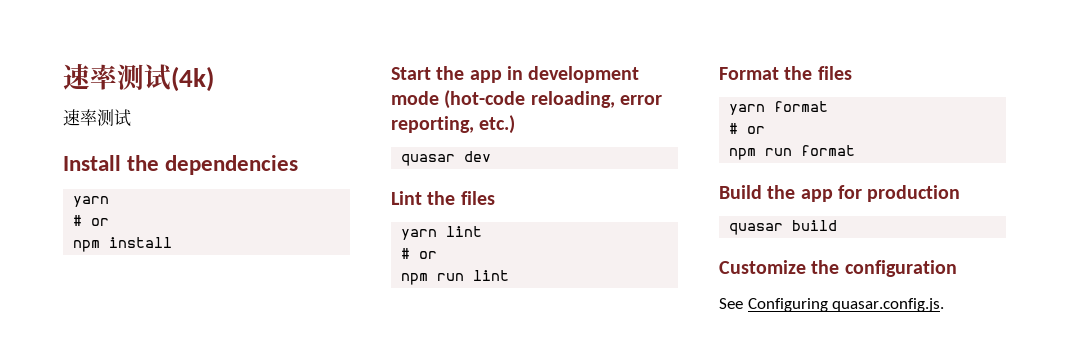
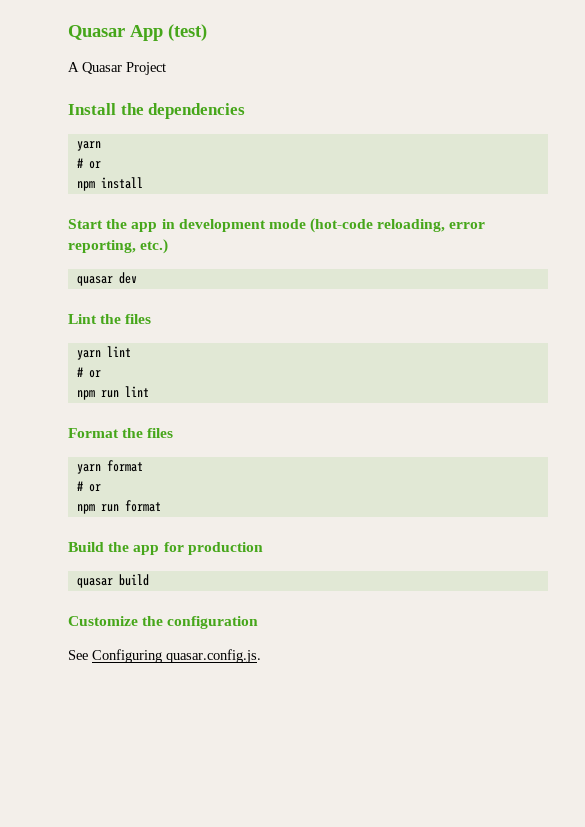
- 速率测试(4k)
- 速率测试
+ Quasar App (test)
+ A Quasar Project

